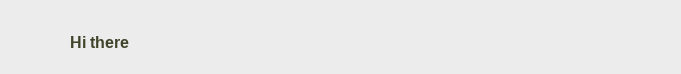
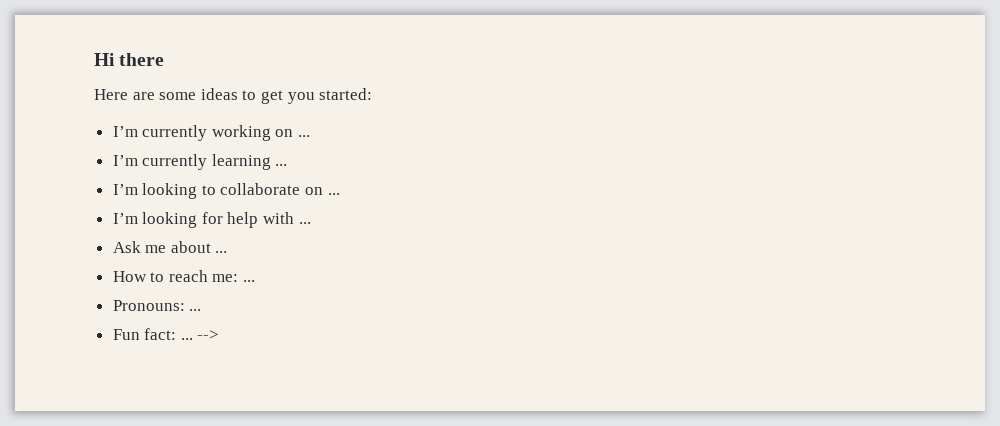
+ Here are some ideas to get you started:
+ I’m currently working on ...
+ I’m currently learning ...
+ I’m looking to collaborate on ...
+ I’m looking for help with ...
+ Ask me about ...
+ How to reach me: ...
+ Pronouns: ...
+ Fun fact: ... -->

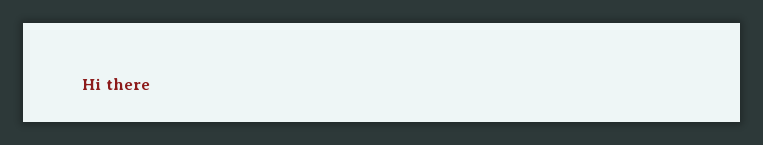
- Here are some ideas to get you started:
- I’m currently working on ...
- I’m currently learning ...
- I’m looking to collaborate on ...
- I’m looking for help with ...
- Ask me about ...
- How to reach me: ...
- Pronouns: ...
- Fun fact: ... -->

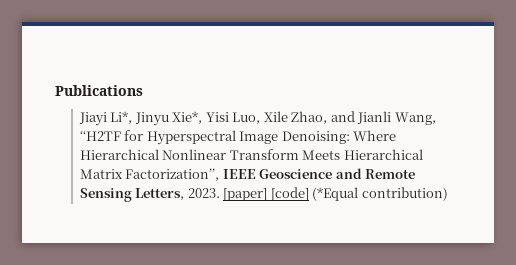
- Hi there
+ Publications
+ Jiayi Li*, Jinyu Xie*, Yisi Luo, Xile Zhao, and Jianli Wang, ‘‘H2TF for Hyperspectral Image Denoising: Where Hierarchical Nonlinear Transform Meets Hierarchical Matrix Factorization’’, IEEE Geoscience and Remote Sensing Letters, 2023. [paper] [code] (*Equal contribution)

